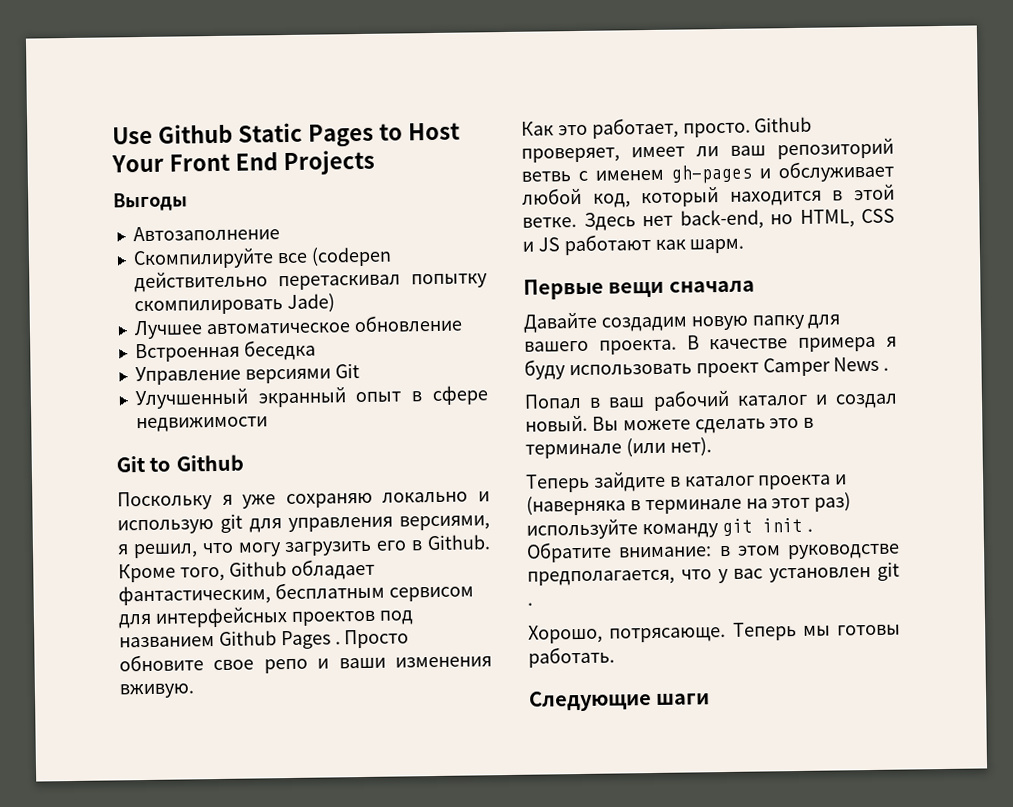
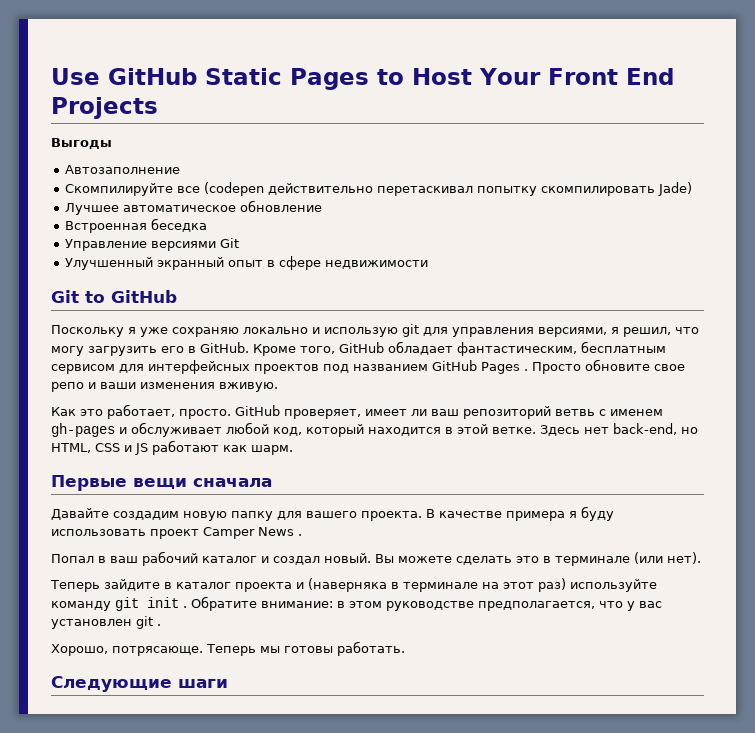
- Use Github Static Pages to Host Your Front End Projects
+ Use GitHub Static Pages to Host Your Front End Projects
- Git to Github
+ Git to GitHub
- Поскольку я уже сохраняю локально и использую git для управления версиями, я решил, что могу загрузить его в Github.
+ Поскольку я уже сохраняю локально и использую git для управления версиями, я решил, что могу загрузить его в GitHub.
- Кроме того, Github обладает фантастическим, бесплатным сервисом для интерфейсных проектов под названием Github Pages .
+ Кроме того, GitHub обладает фантастическим, бесплатным сервисом для интерфейсных проектов под названием GitHub Pages .
- Github проверяет, имеет ли ваш репозиторий ветвь с именем gh-pages и обслуживает любой код, который находится в этой ветке.
+ GitHub проверяет, имеет ли ваш репозиторий ветвь с именем gh-pages и обслуживает любой код, который находится в этой ветке.

